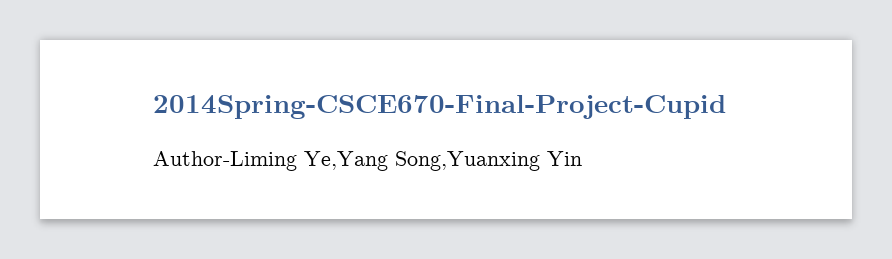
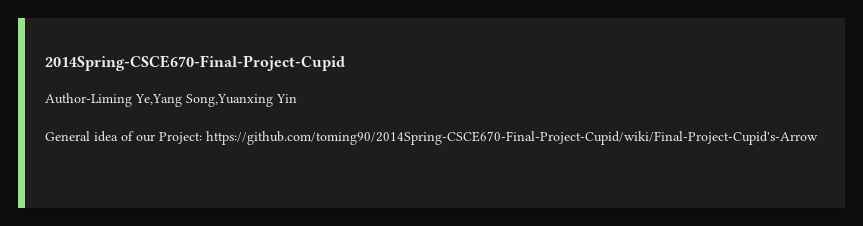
+ General idea of our Project: https://github.com/toming90/2014Spring-CSCE670-Final-Project-Cupid/wiki/Final-Project-Cupid's-Arrow

